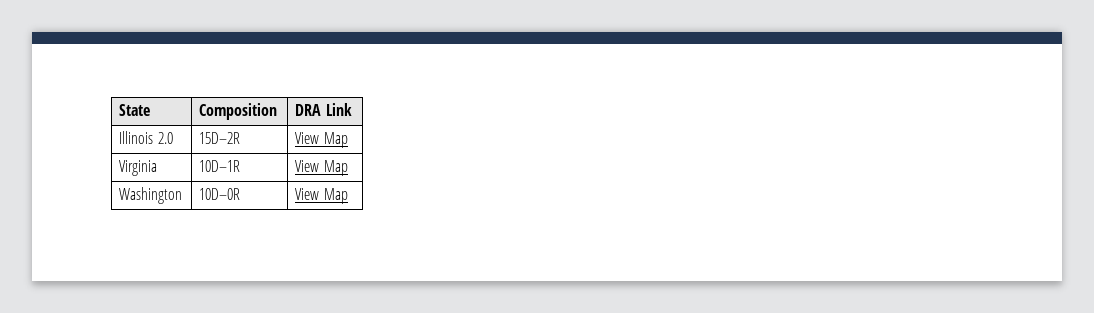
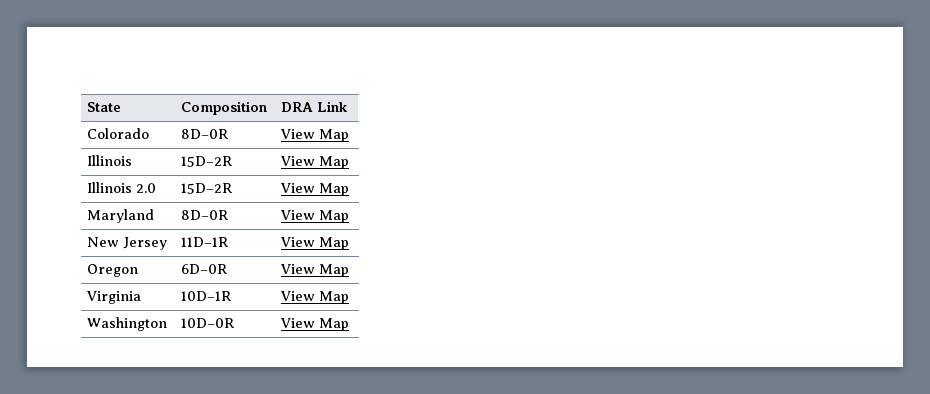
+ Colorado | 8D–0R | View Map
+ Illinois | 15D–2R | View Map
+ Maryland | 8D–0R | View Map
+ New Jersey | 11D–1R | View Map
+ Oregon | 6D–0R | View Map

